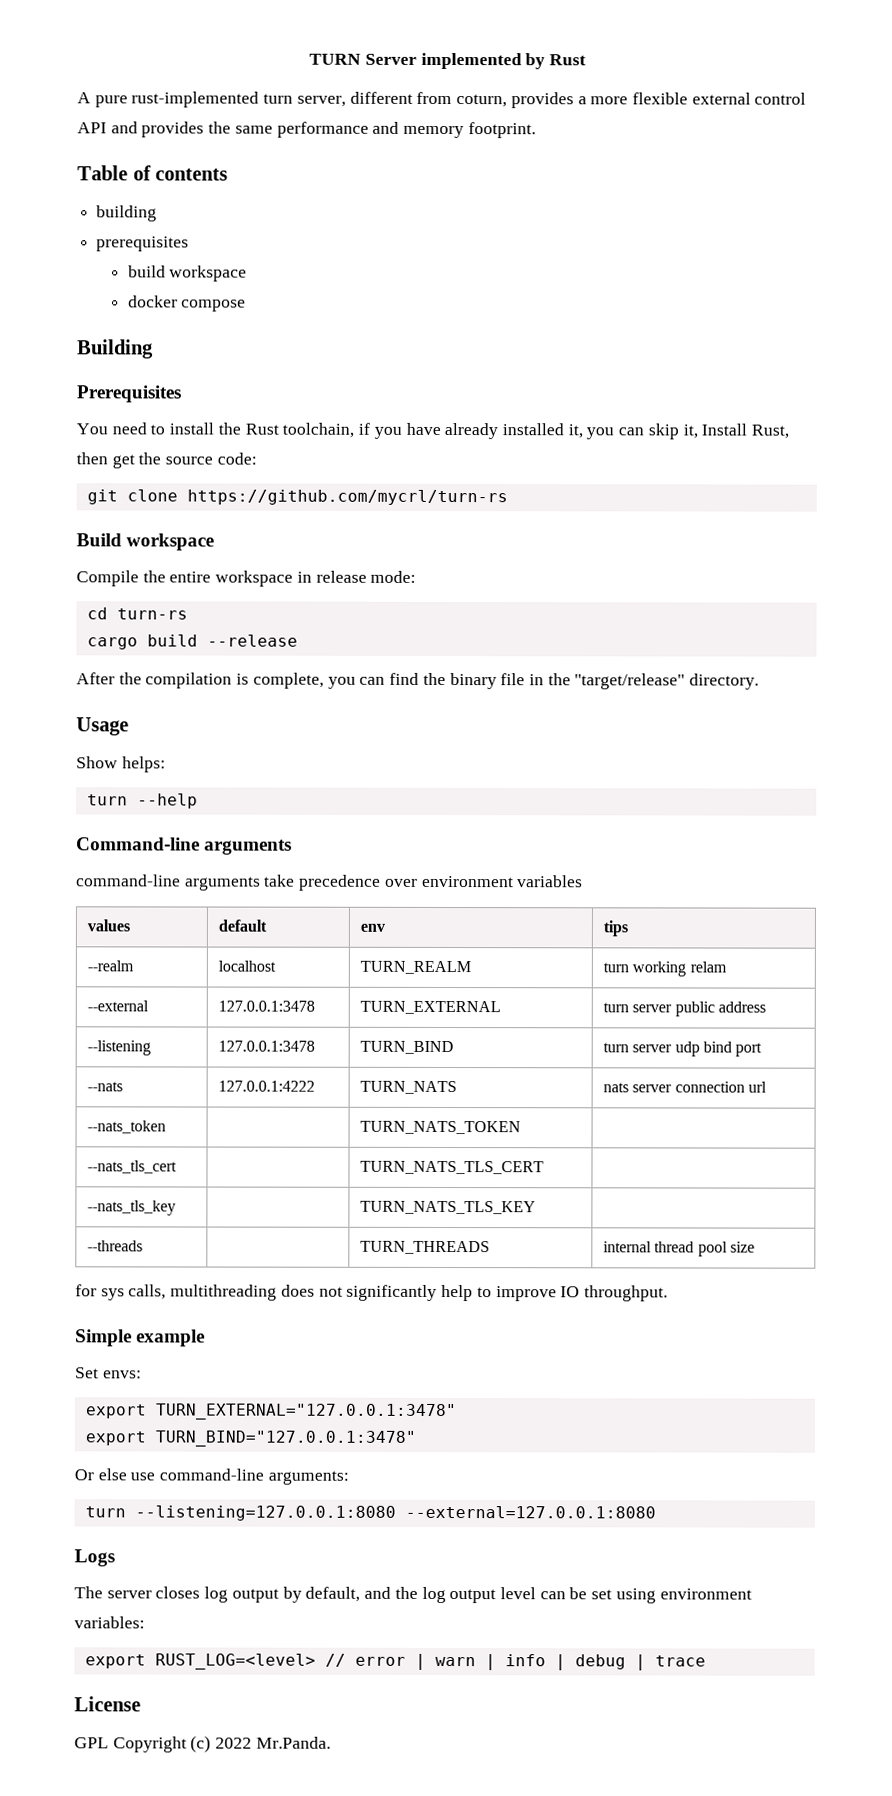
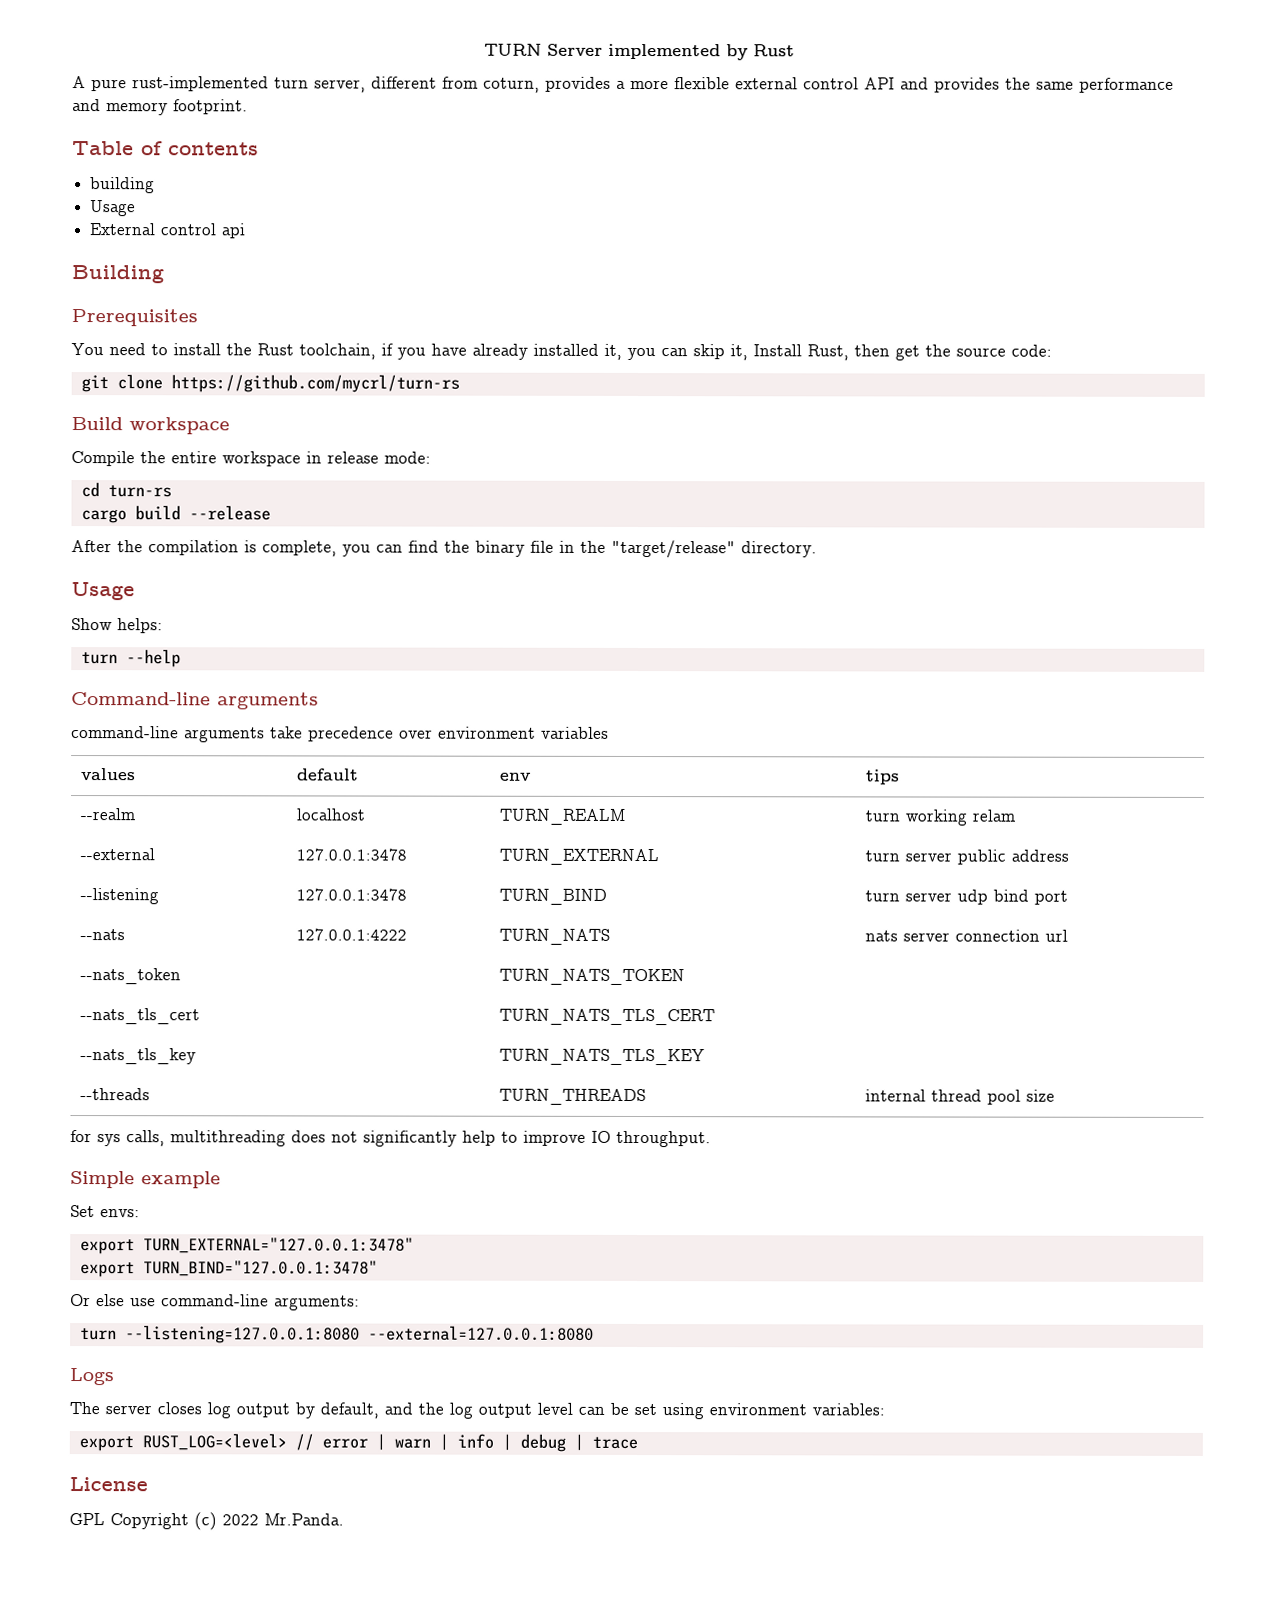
  building
- prerequisites
- build workspace
- docker compose
+ Usage
+ External control api

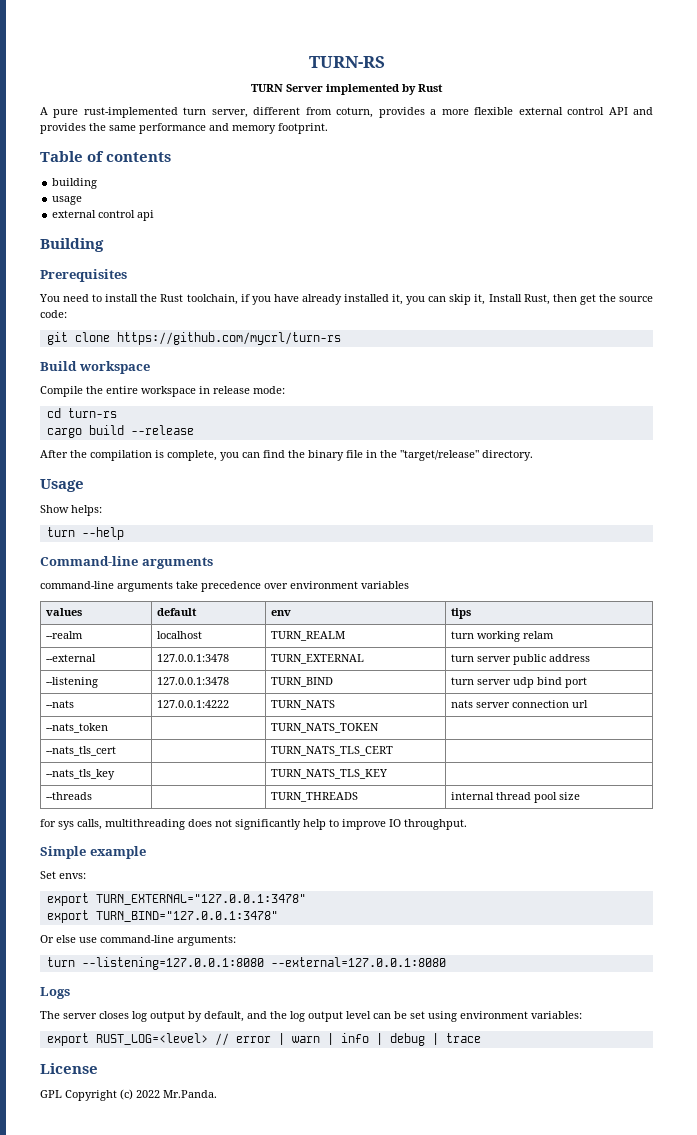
+ TURN-RS
  building
- Usage
- External control api
+ usage
+ external control api

